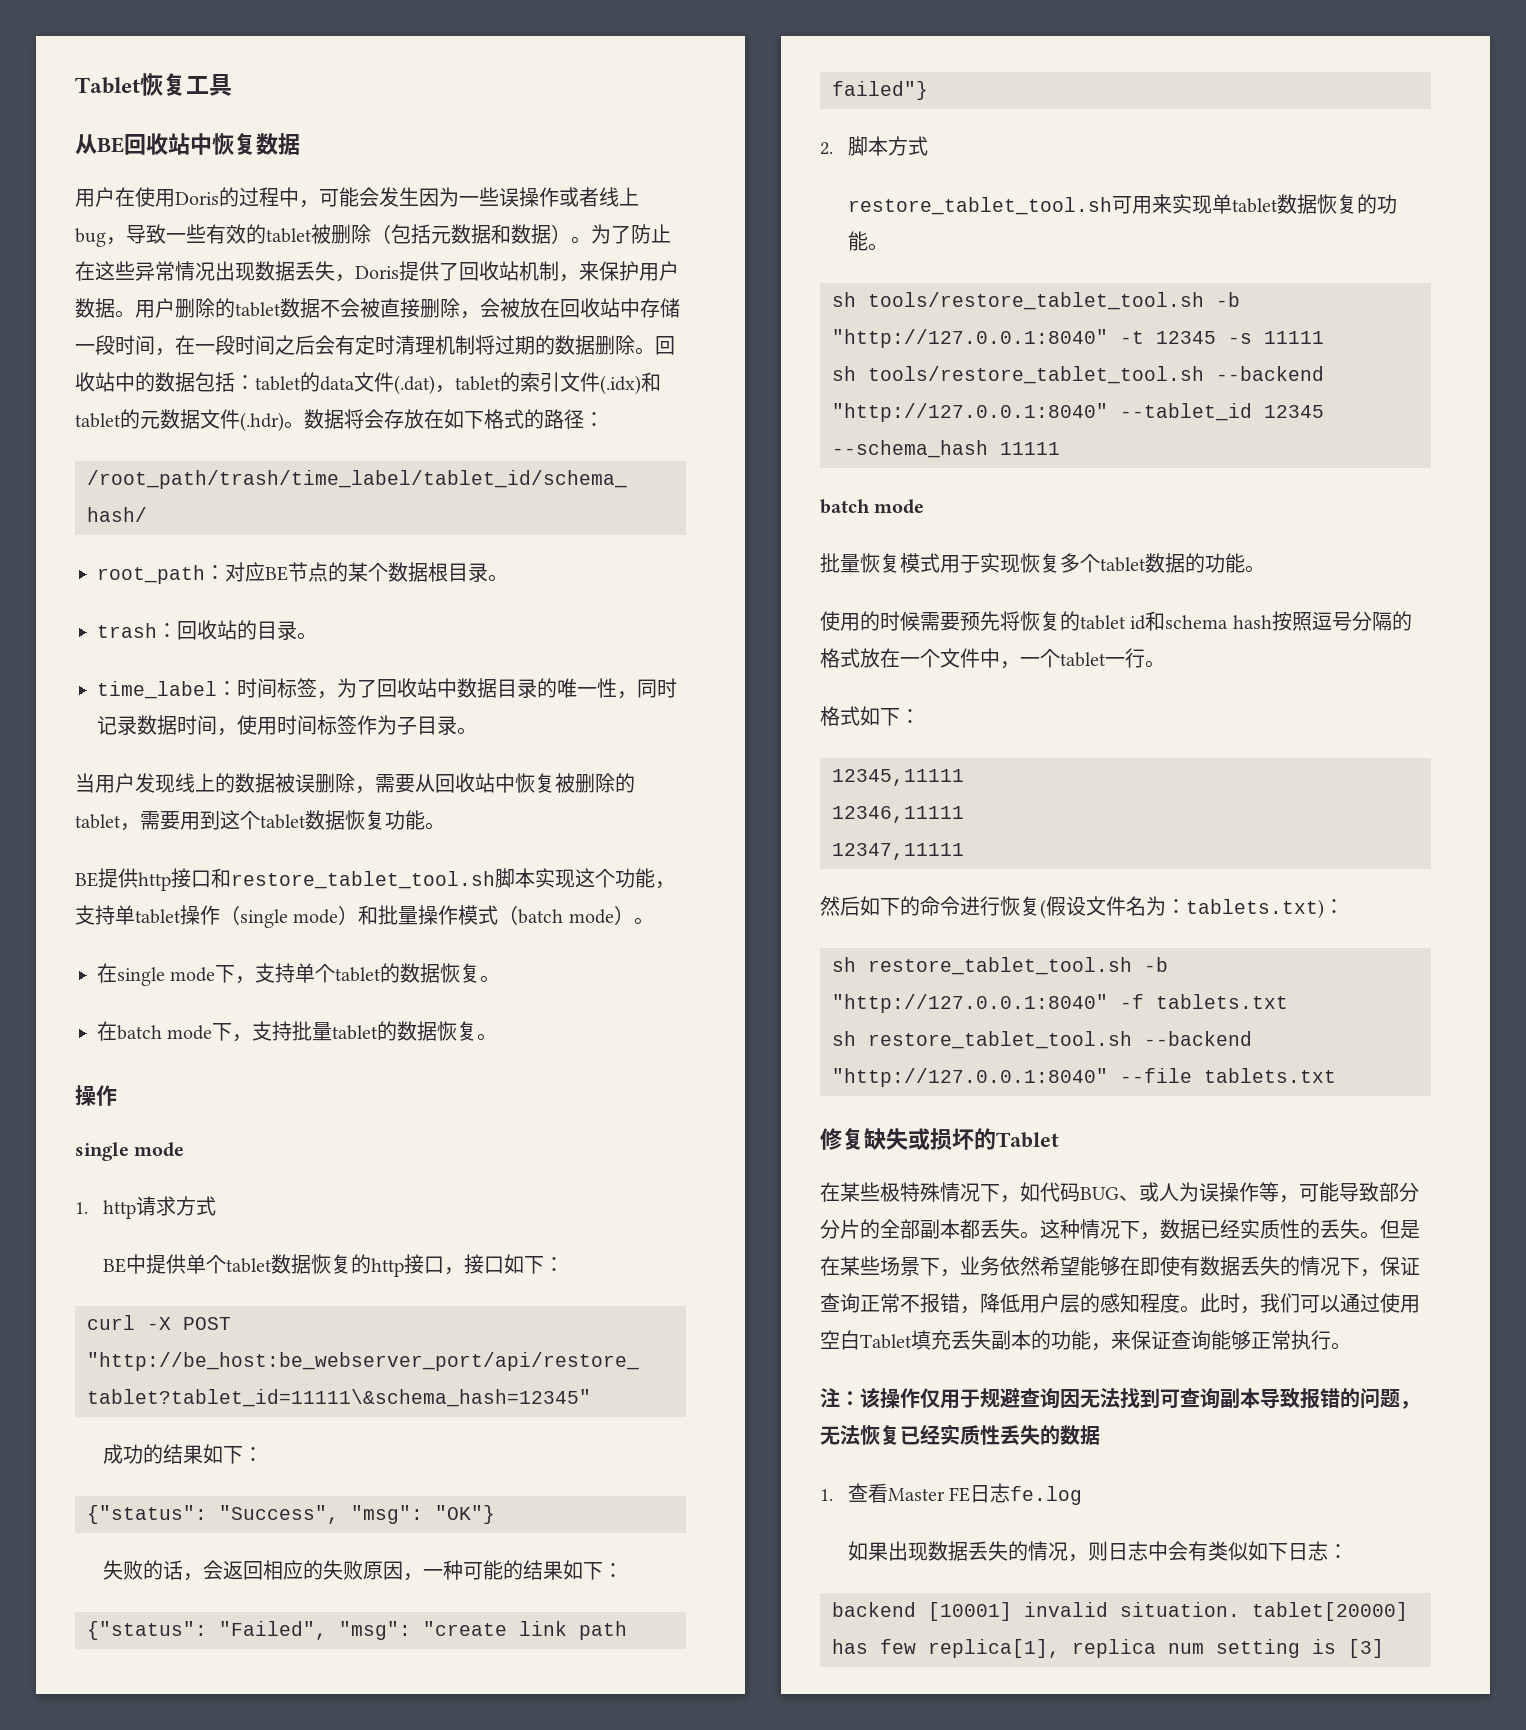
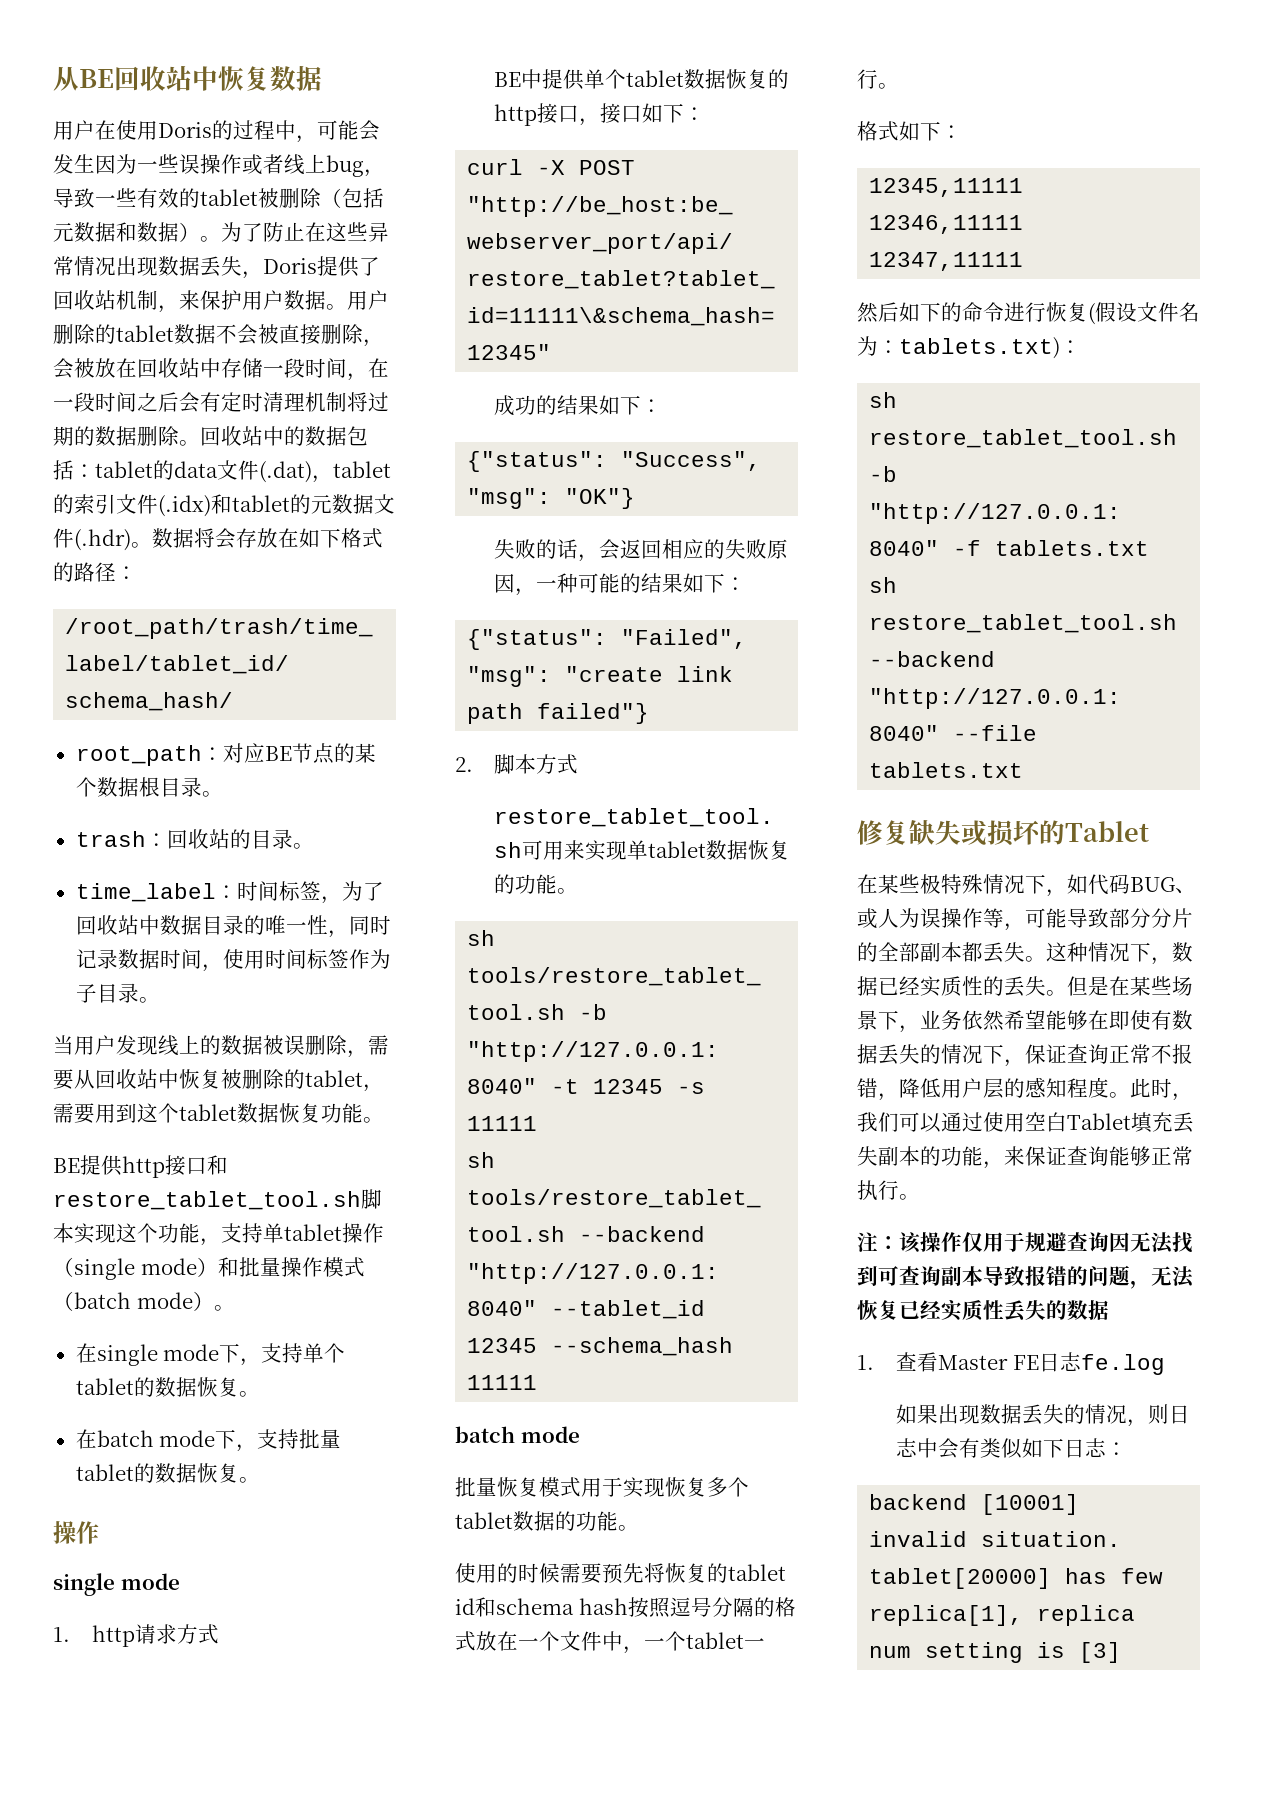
- Tablet恢复工具

